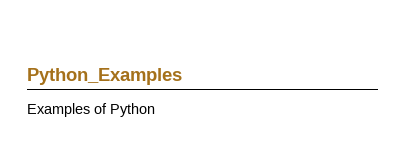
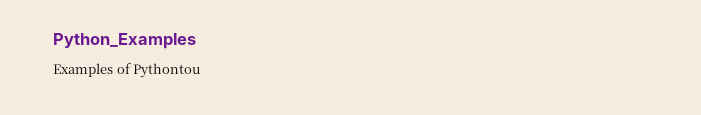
- Examples of Python
+ Examples of Pythontou

